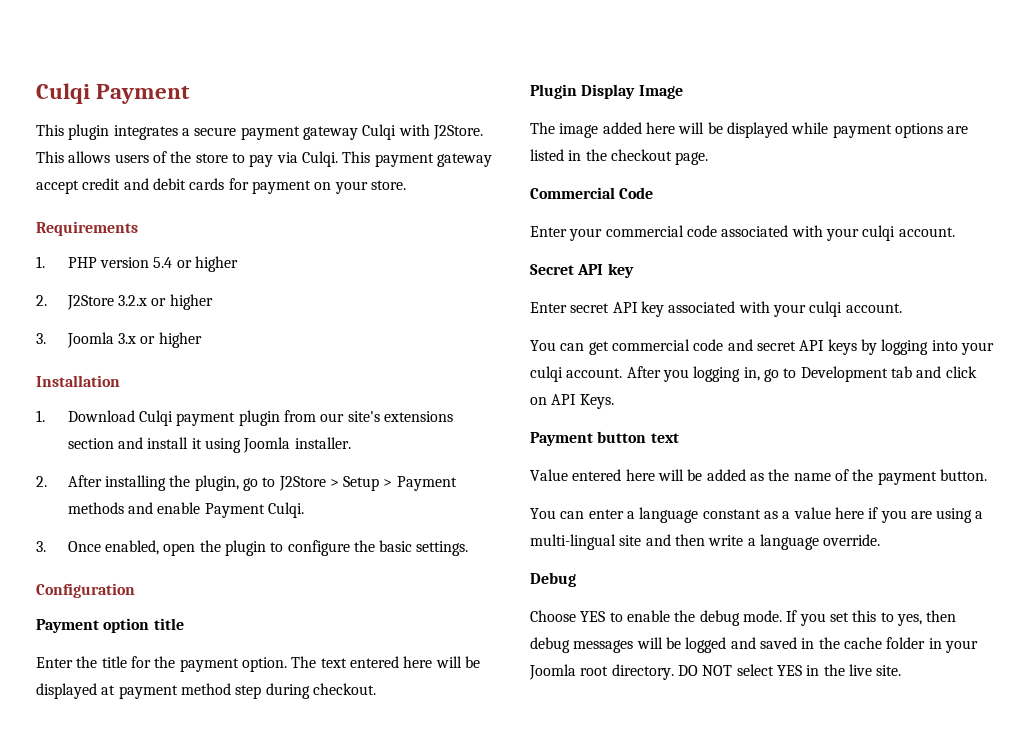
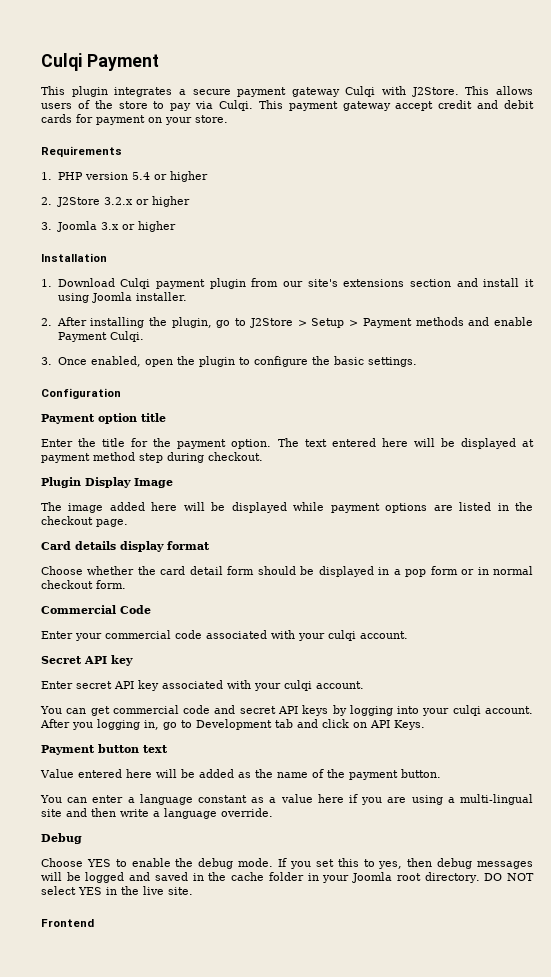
+ Card details display format
+ Choose whether the card detail form should be displayed in a pop form or in normal checkout form.
+ Frontend

